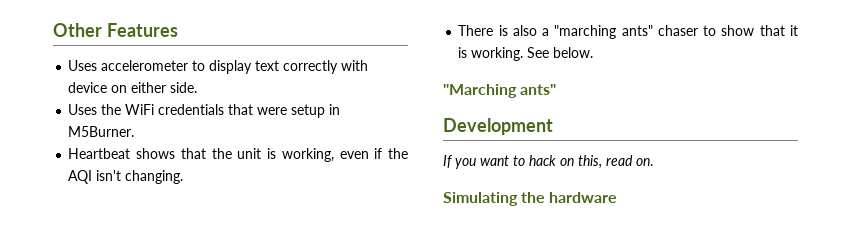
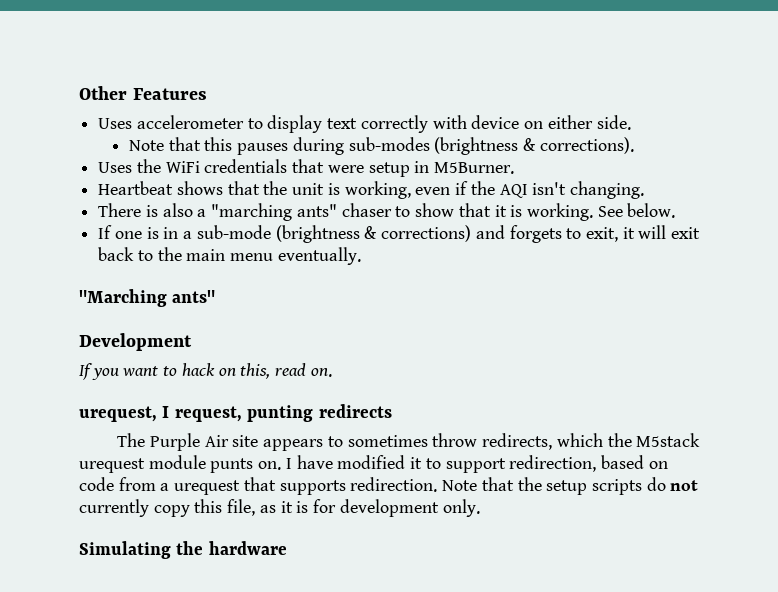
+ Note that this pauses during sub-modes (brightness & corrections).
+ If one is in a sub-mode (brightness & corrections) and forgets to exit, it will exit back to the main menu eventually.
+ urequest, I request, punting redirects
+ The Purple Air site appears to sometimes throw redirects, which the M5stack urequest module punts on. I have modified it to support redirection, based on code from a urequest that supports redirection. Note that the setup scripts do not currently copy this file, as it is for development only.

